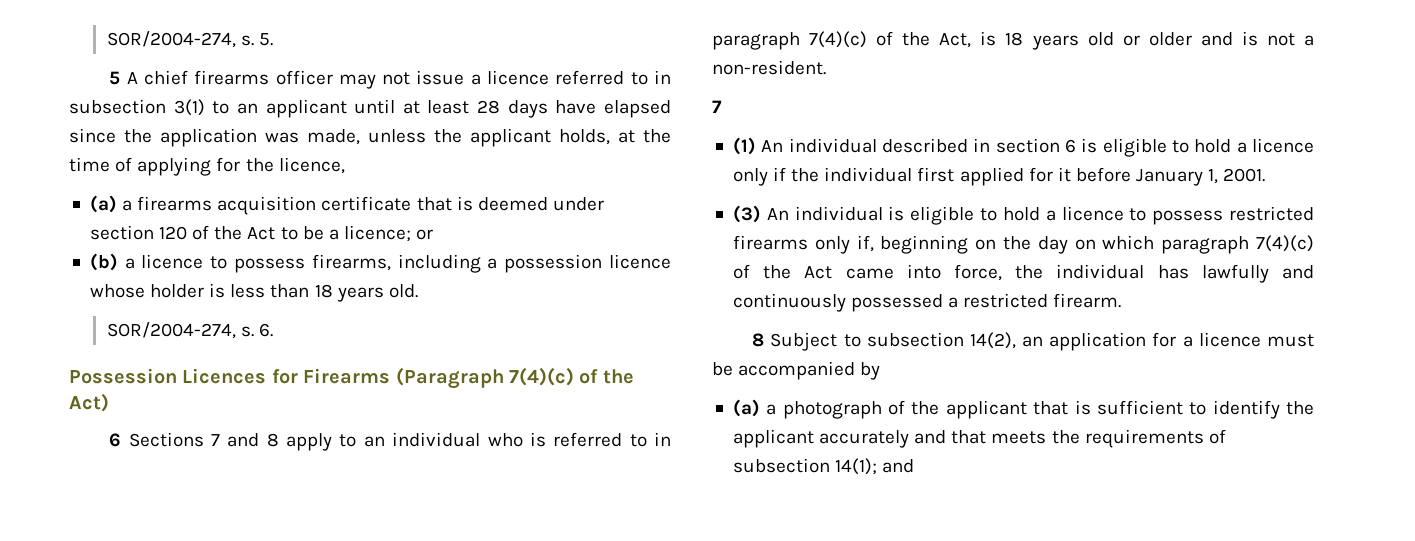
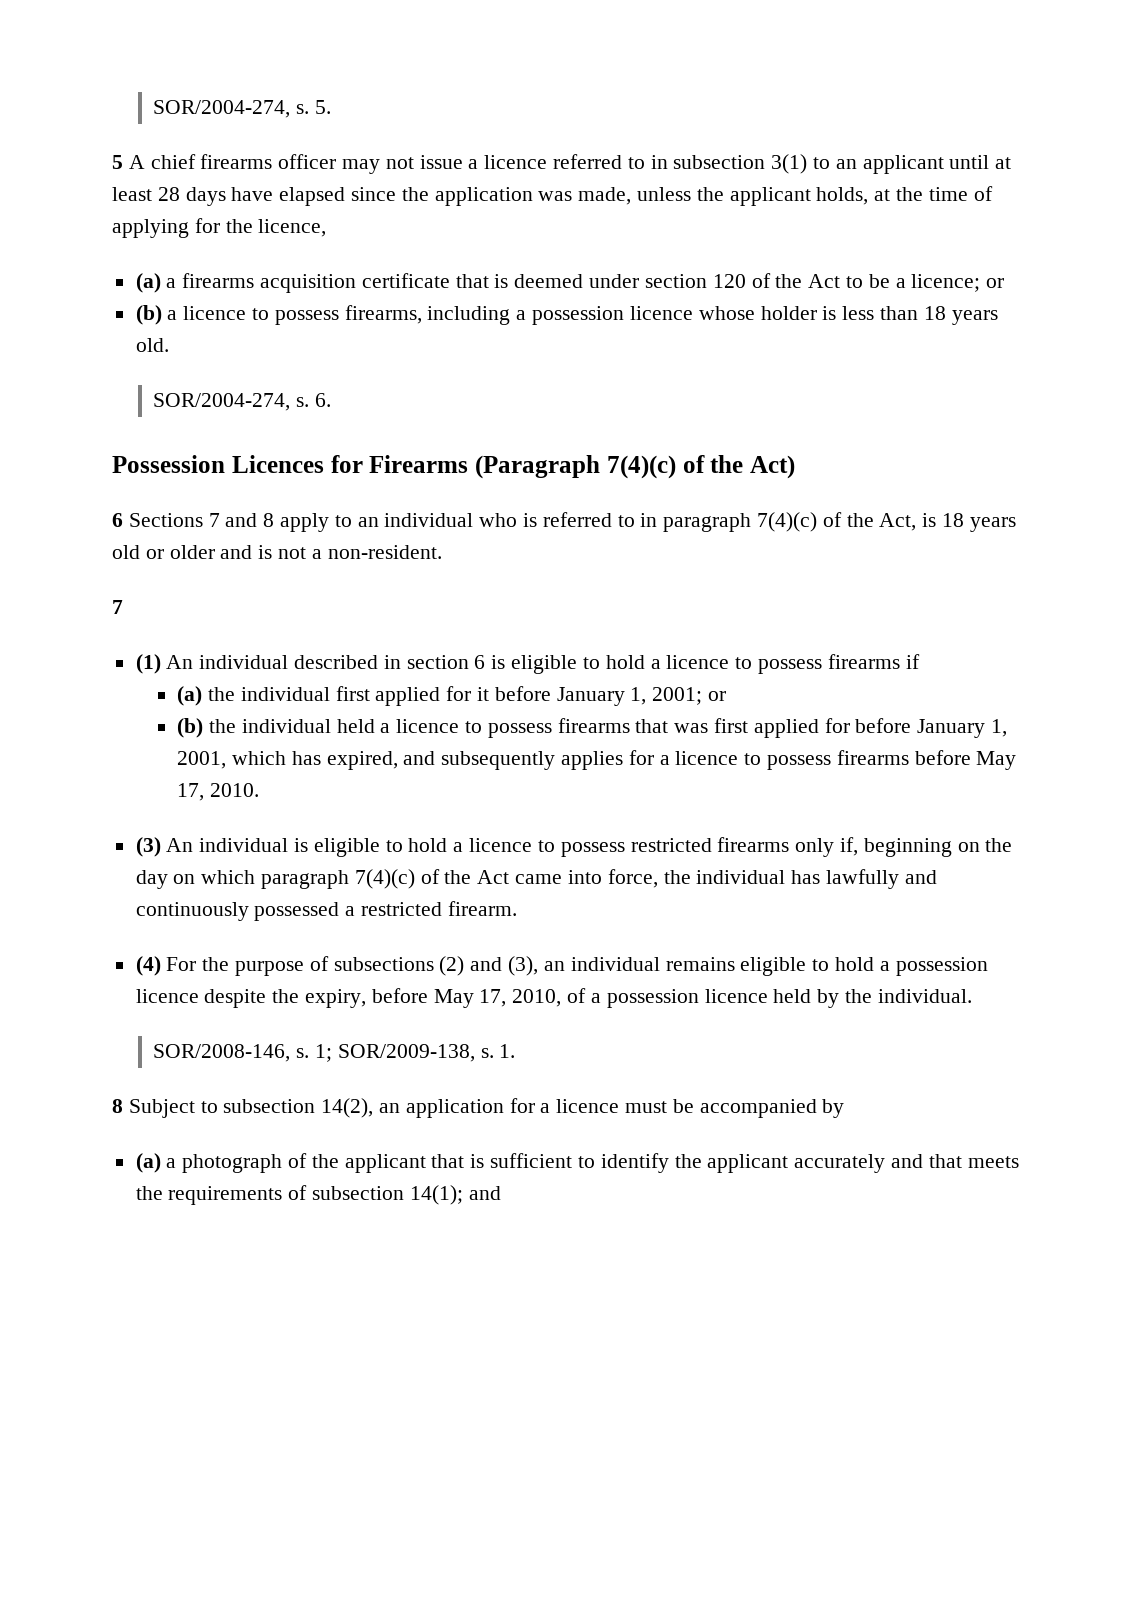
- (1) An individual described in section 6 is eligible to hold a licence only if the individual first applied for it before January 1, 2001.
+ (1) An individual described in section 6 is eligible to hold a licence to possess firearms if
+ (a) the individual first applied for it before January 1, 2001; or
+ (b) the individual held a licence to possess firearms that was first applied for before January 1, 2001, which has expired, and subsequently applies for a licence to possess firearms before May 17, 2010.
+ (4) For the purpose of subsections (2) and (3), an individual remains eligible to hold a possession licence despite the expiry, before May 17, 2010, of a possession licence held by the individual.
+ SOR/2008-146, s. 1; SOR/2009-138, s. 1.

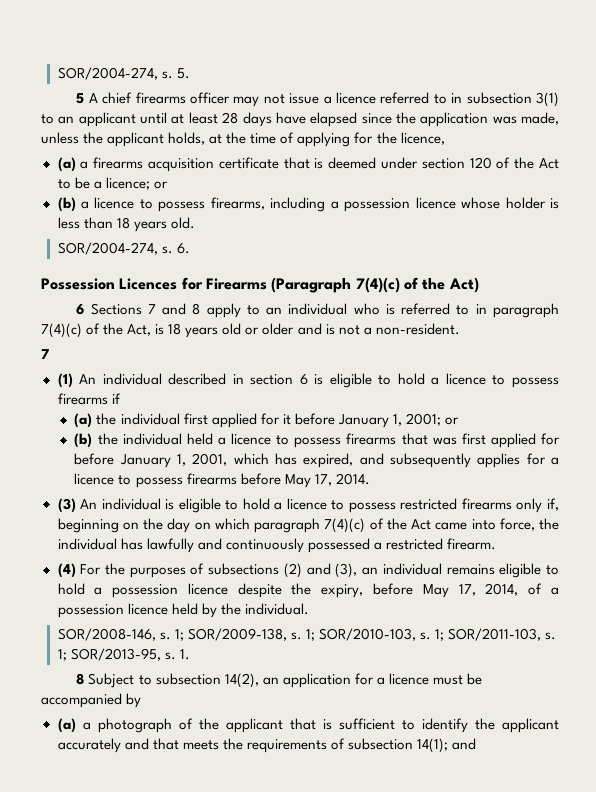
- (b) the individual held a licence to possess firearms that was first applied for before January 1, 2001, which has expired, and subsequently applies for a licence to possess firearms before May 17, 2010.
+ (b) the individual held a licence to possess firearms that was first applied for before January 1, 2001, which has expired, and subsequently applies for a licence to possess firearms before May 17, 2014.
- (4) For the purpose of subsections (2) and (3), an individual remains eligible to hold a possession licence despite the expiry, before May 17, 2010, of a possession licence held by the individual.
+ (4) For the purposes of subsections (2) and (3), an individual remains eligible to hold a possession licence despite the expiry, before May 17, 2014, of a possession licence held by the individual.
+ 1; SOR/2010-103, s. 1; SOR/2011-103, s. 1; SOR/2013-95, s.

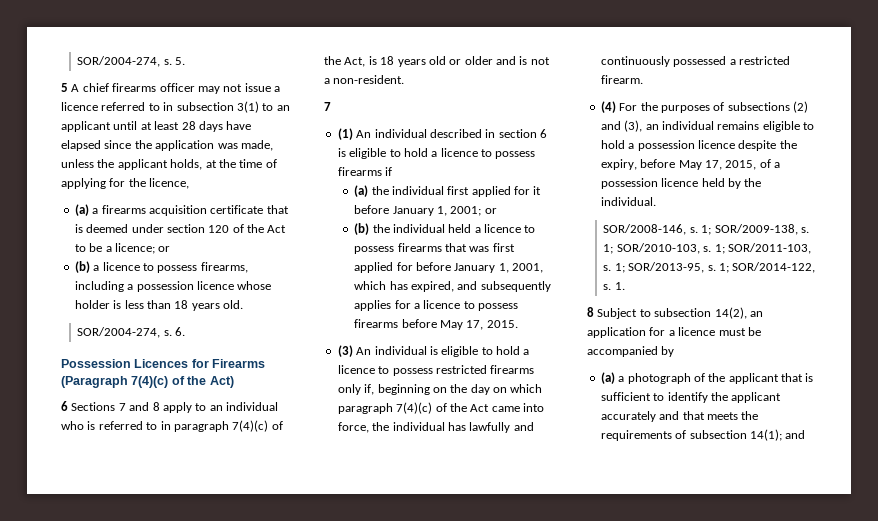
- (b) the individual held a licence to possess firearms that was first applied for before January 1, 2001, which has expired, and subsequently applies for a licence to possess firearms before May 17, 2014.
+ (b) the individual held a licence to possess firearms that was first applied for before January 1, 2001, which has expired, and subsequently applies for a licence to possess firearms before May 17, 2015.
- (4) For the purposes of subsections (2) and (3), an individual remains eligible to hold a possession licence despite the expiry, before May 17, 2014, of a possession licence held by the individual.
+ (4) For the purposes of subsections (2) and (3), an individual remains eligible to hold a possession licence despite the expiry, before May 17, 2015, of a possession licence held by the individual.
+ 1; SOR/2014-122, s.

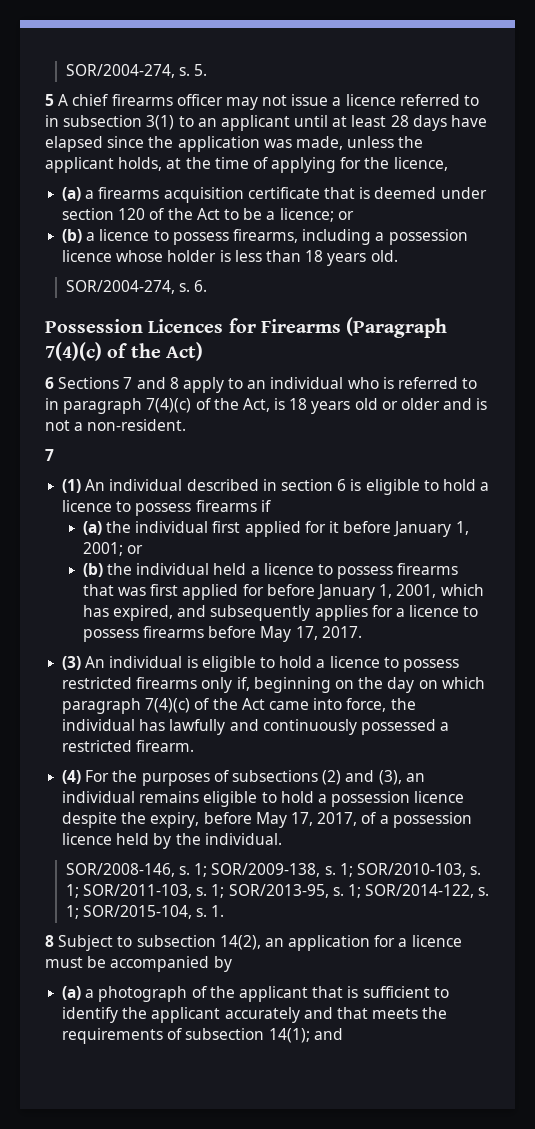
- (b) the individual held a licence to possess firearms that was first applied for before January 1, 2001, which has expired, and subsequently applies for a licence to possess firearms before May 17, 2015.
+ (b) the individual held a licence to possess firearms that was first applied for before January 1, 2001, which has expired, and subsequently applies for a licence to possess firearms before May 17, 2017.
- (4) For the purposes of subsections (2) and (3), an individual remains eligible to hold a possession licence despite the expiry, before May 17, 2015, of a possession licence held by the individual.
+ (4) For the purposes of subsections (2) and (3), an individual remains eligible to hold a possession licence despite the expiry, before May 17, 2017, of a possession licence held by the individual.
+ 1; SOR/2015-104, s.

